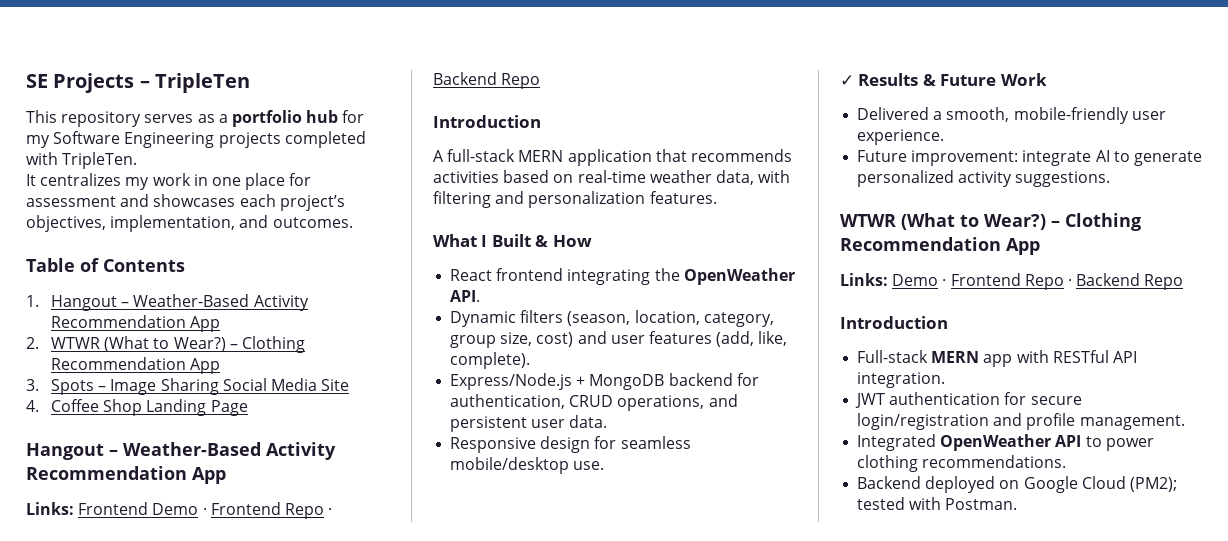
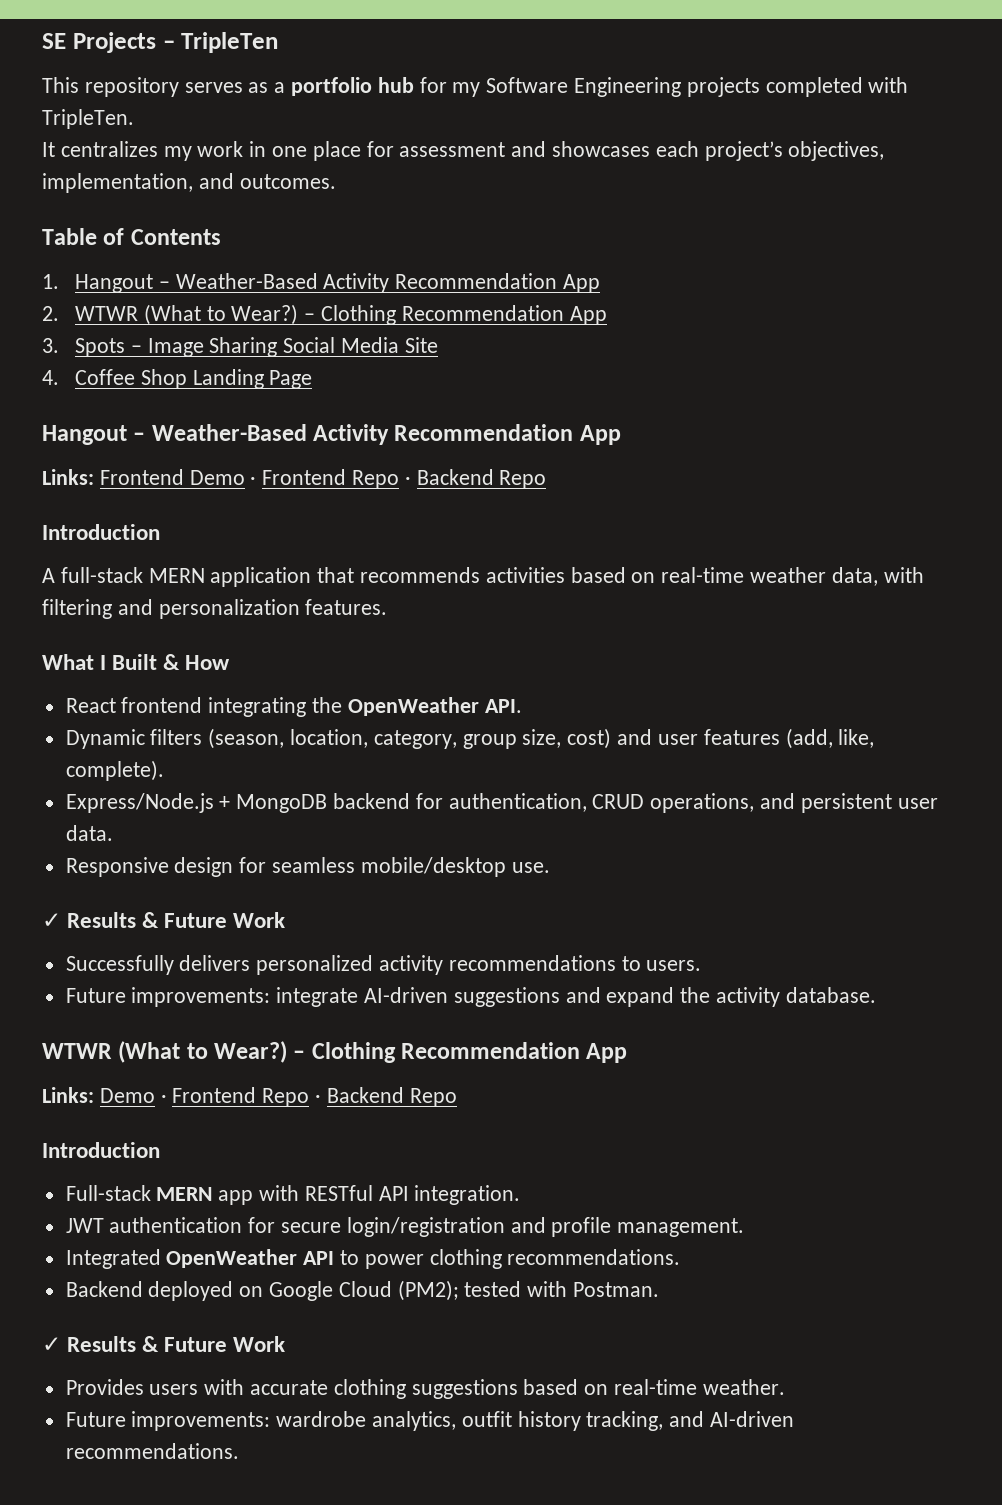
- Delivered a smooth, mobile-friendly user experience.
- Future improvement: integrate AI to generate personalized activity suggestions.
+ Successfully delivers personalized activity recommendations to users.
+ Future improvements: integrate AI-driven suggestions and expand the activity database.
  Backend deployed on Google Cloud (PM2); tested with Postman.
+ ✓ Results & Future Work
+ Provides users with accurate clothing suggestions based on real-time weather.
+ Future improvements: wardrobe analytics, outfit history tracking, and AI-driven recommendations.

